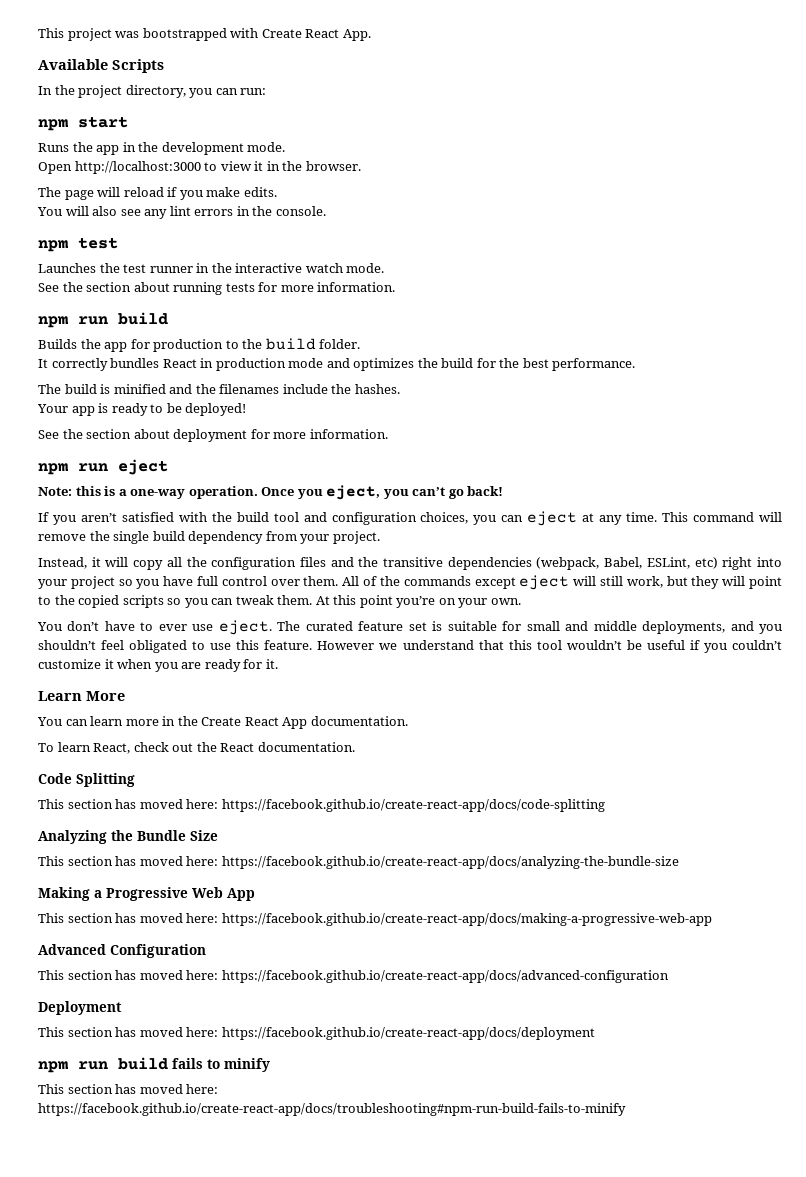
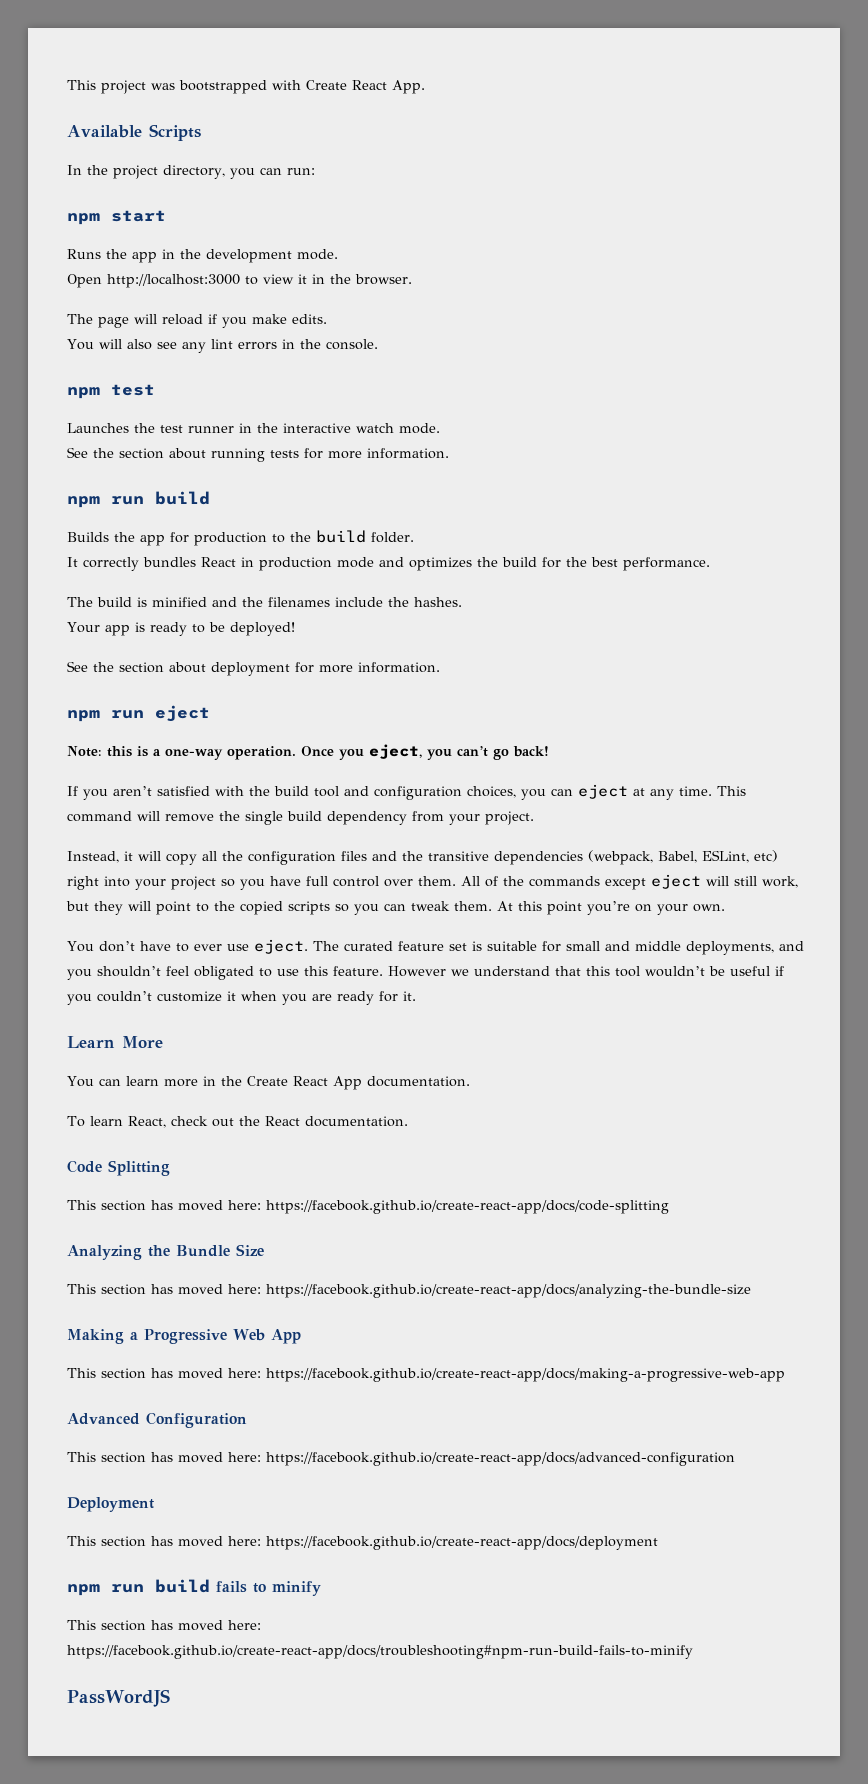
+ PassWordJS

